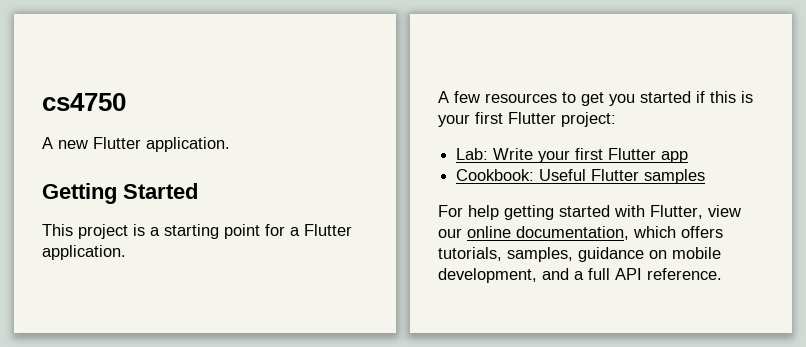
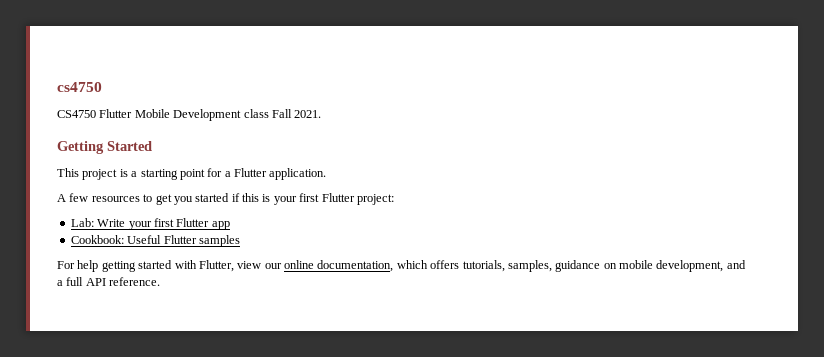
- A new Flutter application.
+ CS4750 Flutter Mobile Development class Fall 2021.

